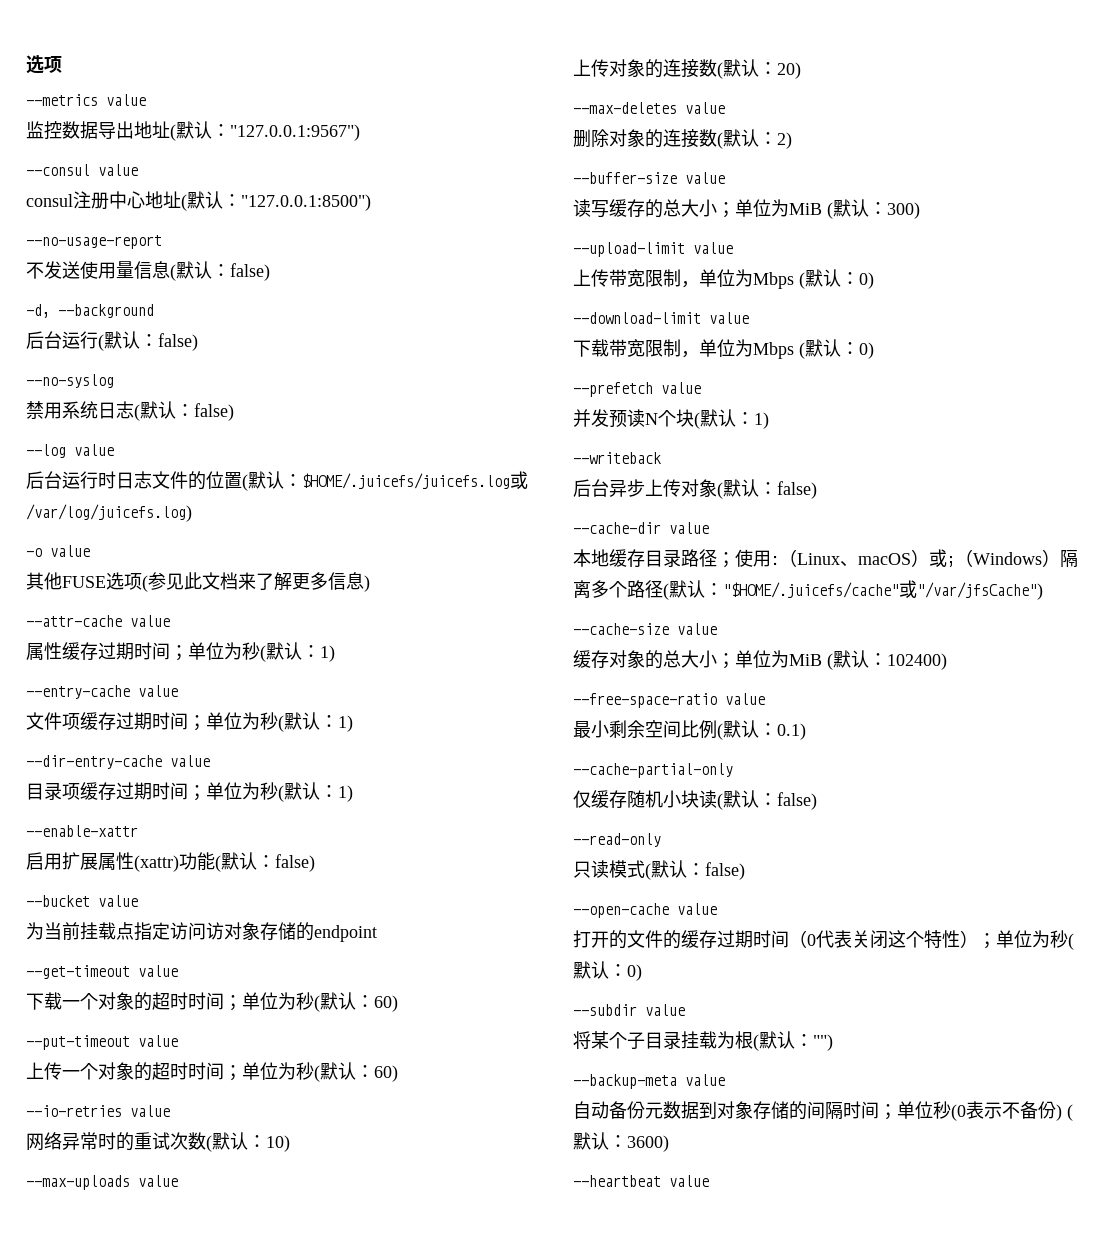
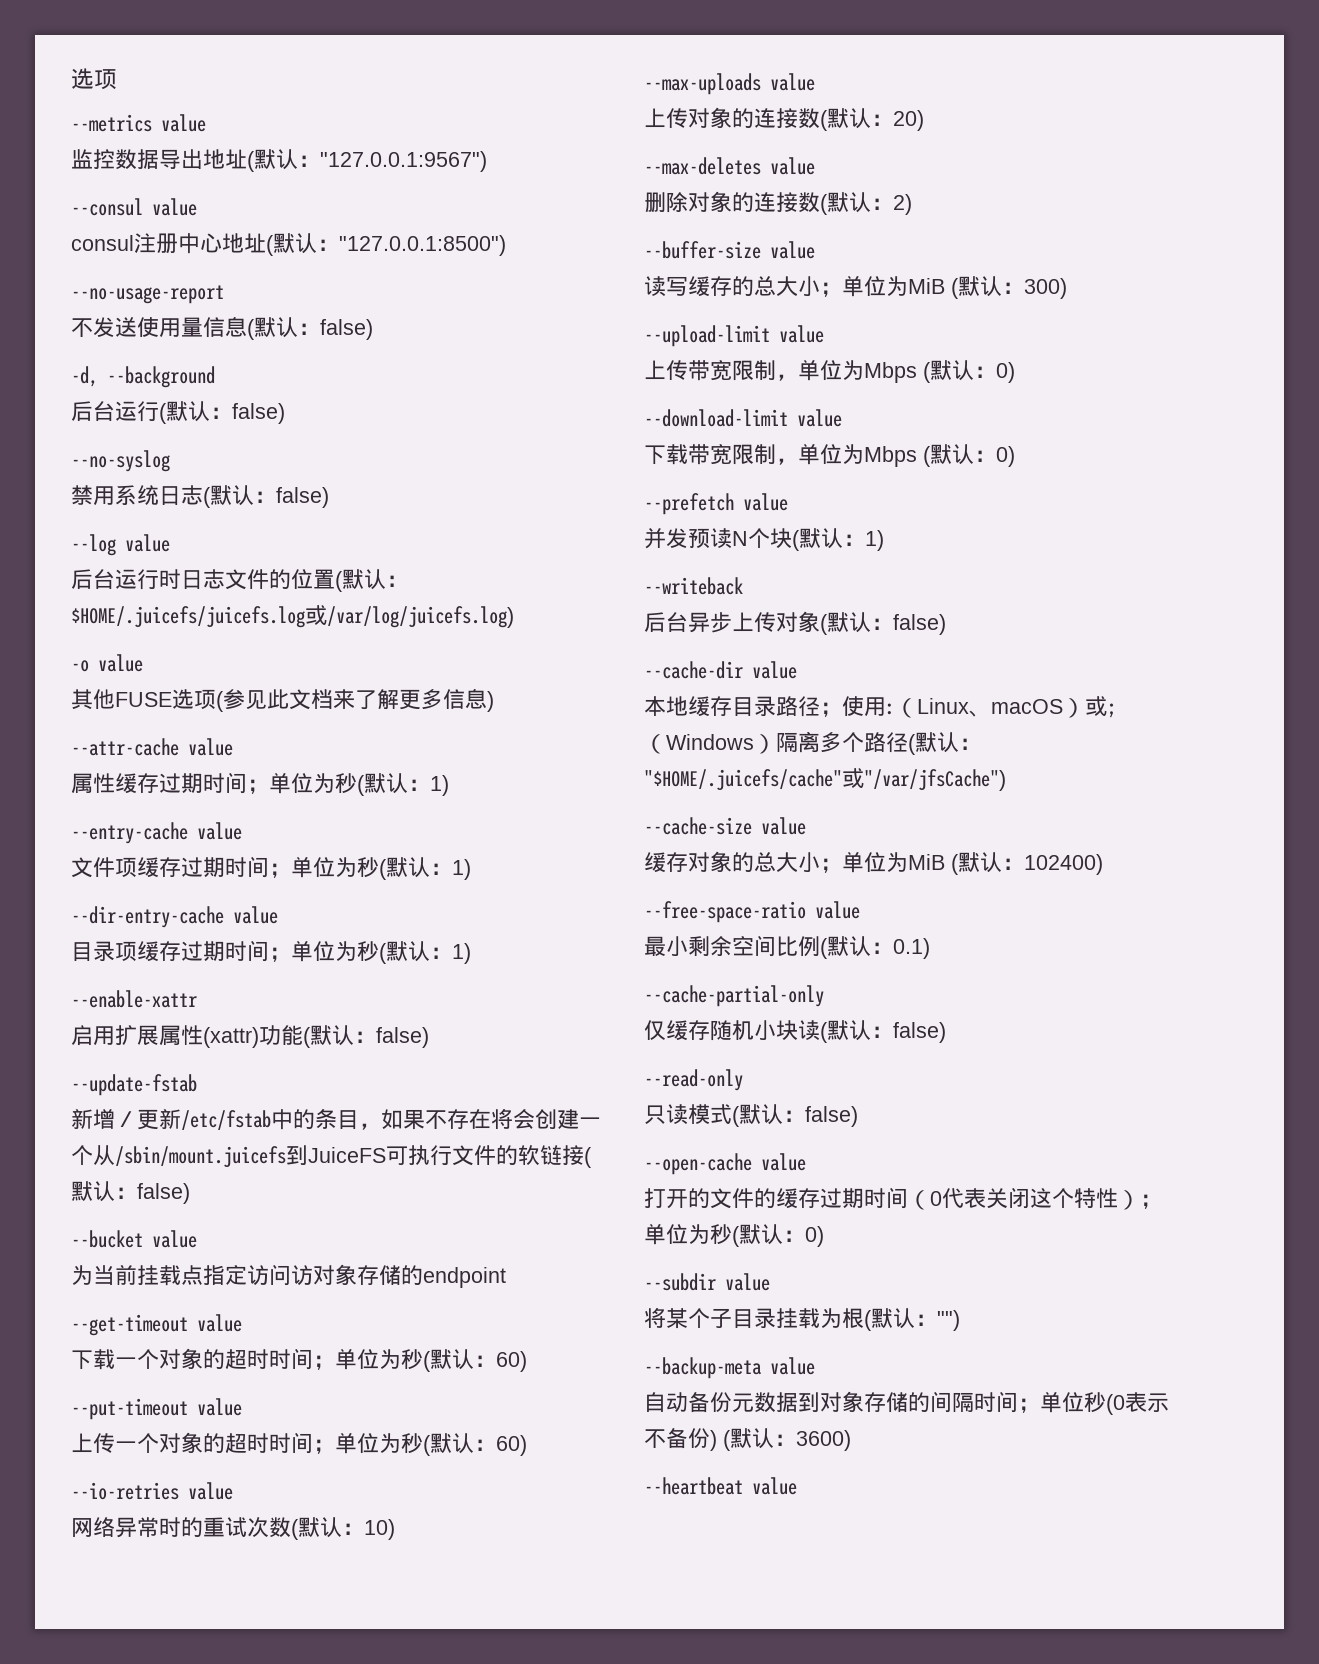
+ --update-fstab
+ 新增／更新/etc/fstab中的条目，如果不存在将会创建一个从/sbin/mount.juicefs到JuiceFS可执行文件的软链接(默认：false)

